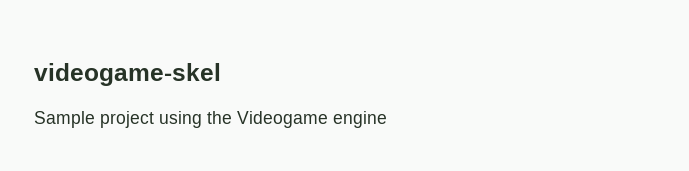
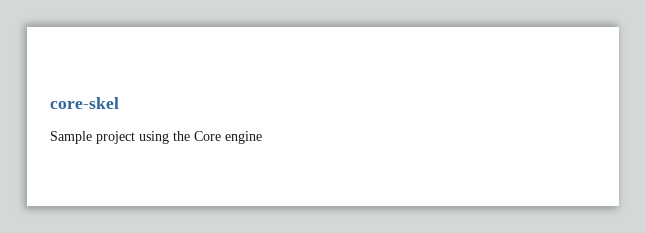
- videogame-skel
+ core-skel
- Sample project using the Videogame engine
+ Sample project using the Core engine

